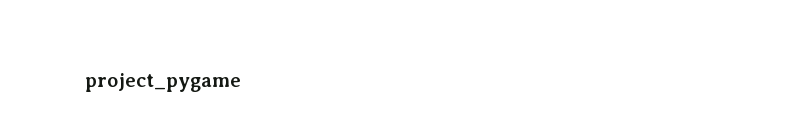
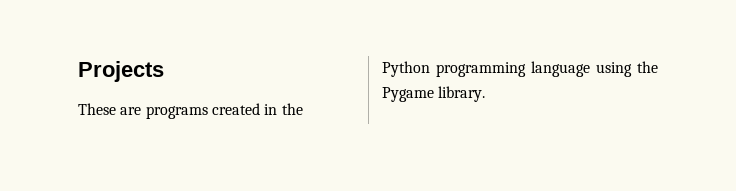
- project_pygame
+ Projects
+ These are programs created in the Python programming language using the Pygame library.

